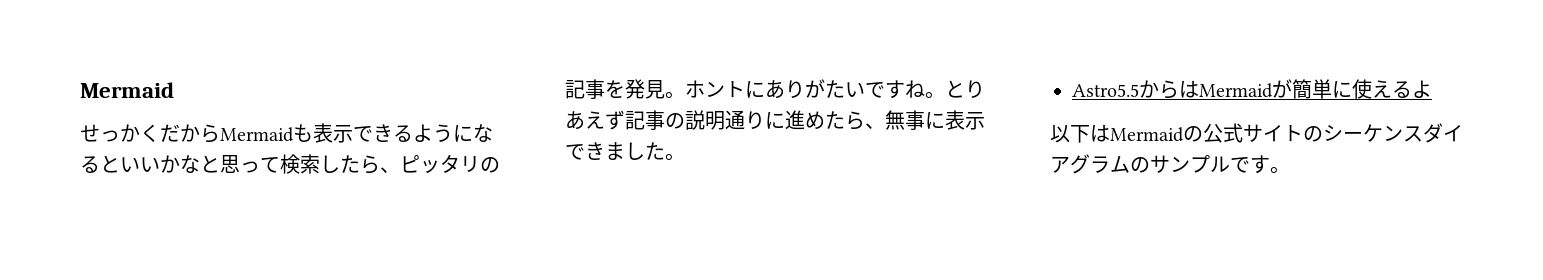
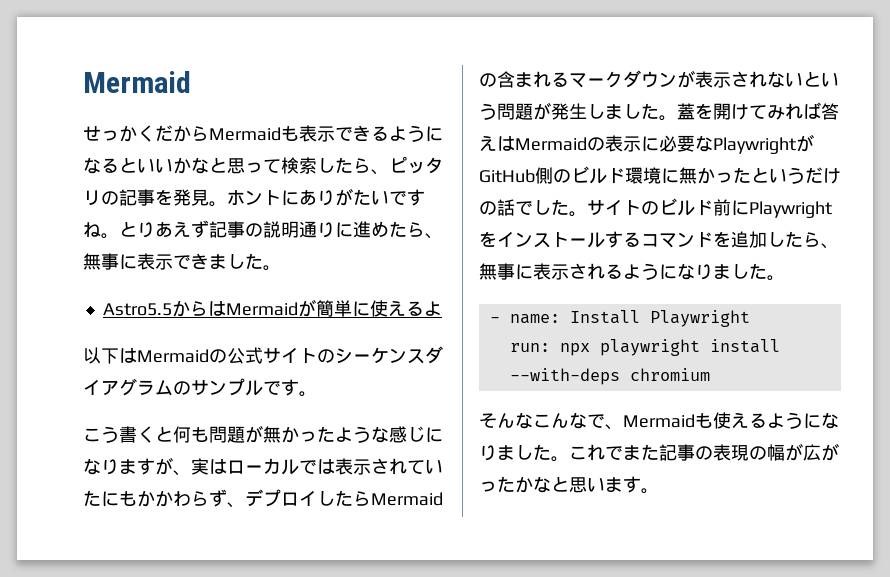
+ こう書くと何も問題が無かったような感じになりますが、実はローカルでは表示されていたにもかかわらず、デプロイしたらMermaidの含まれるマークダウンが表示されないという問題が発生しました。蓋を開けてみれば答えはMermaidの表示に必要なPlaywrightがGitHub側のビルド環境に無かったというだけの話でした。サイトのビルド前にPlaywrightをインストールするコマンドを追加したら、無事に表示されるようになりました。
+ - name: Install Playwright
+ run: npx playwright install --with-deps chromium
+ そんなこんなで、Mermaidも使えるようになりました。これでまた記事の表現の幅が広がったかなと思います。

